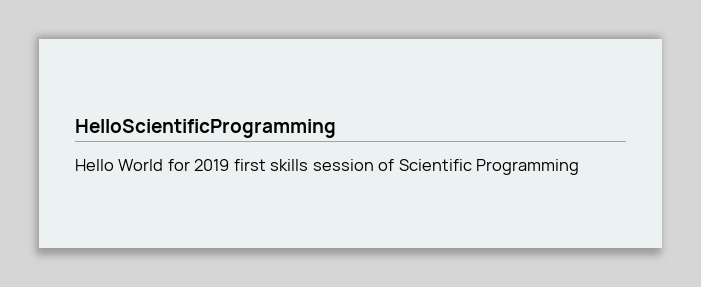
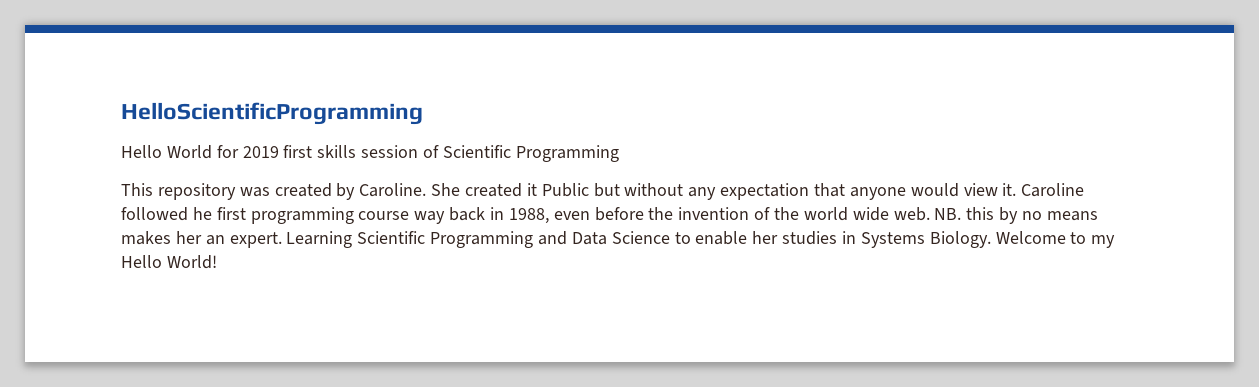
+ This repository was created by Caroline. She created it Public but without any expectation that anyone would view it. Caroline followed he first programming course way back in 1988, even before the invention of the world wide web. NB. this by no means makes her an expert. Learning Scientific Programming and Data Science to enable her studies in Systems Biology. Welcome to my Hello World!

